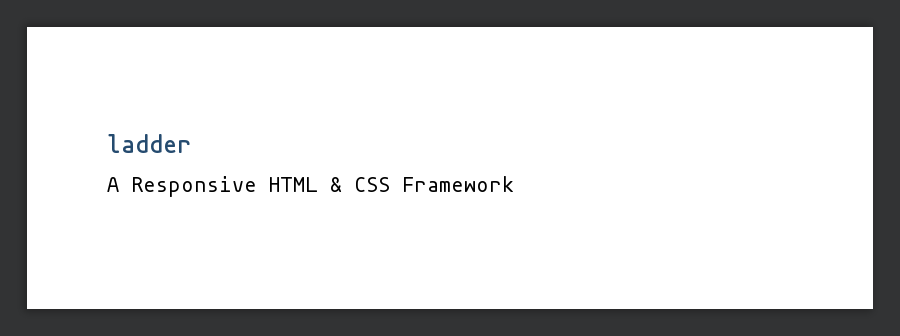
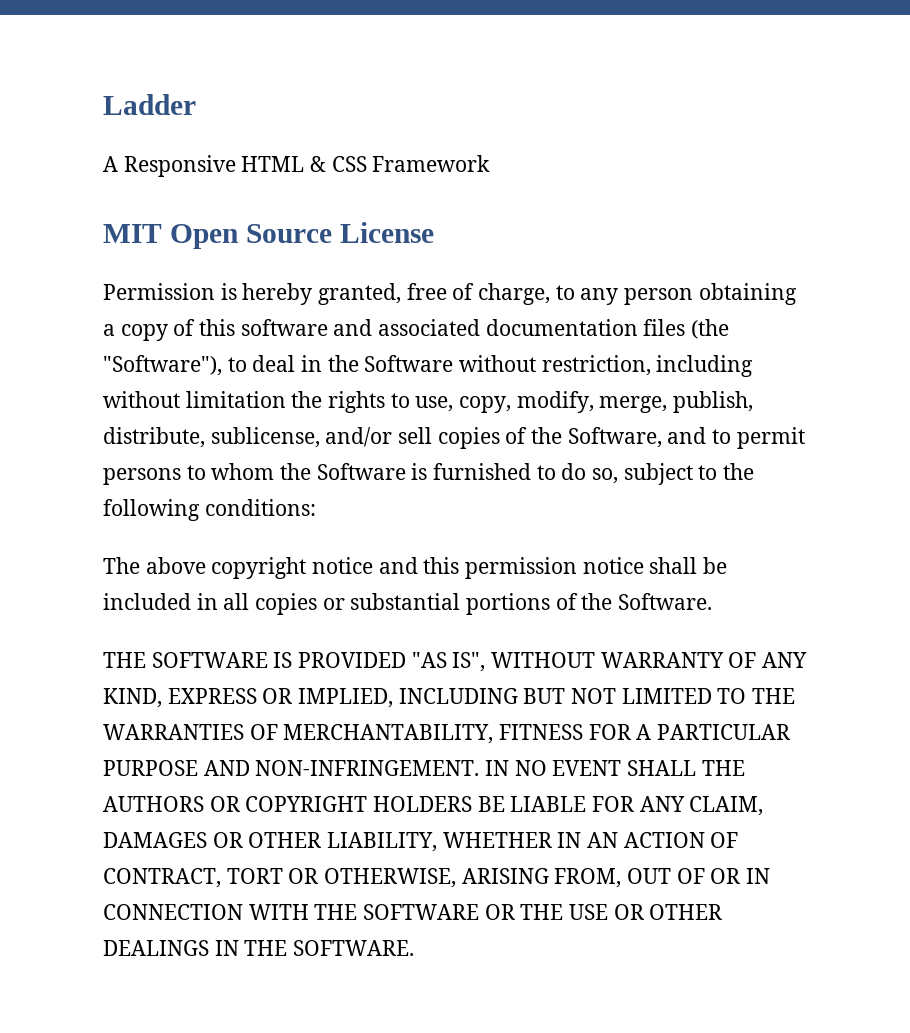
- ladder
+ Ladder
+ MIT Open Source License
+ Permission is hereby granted, free of charge, to any person obtaining a copy of this software and associated documentation files (the "Software"), to deal in the Software without restriction, including without limitation the rights to use, copy, modify, merge, publish, distribute, sublicense, and/or sell copies of the Software, and to permit persons to whom the Software is furnished to do so, subject to the following conditions:
+ The above copyright notice and this permission notice shall be included in all copies or substantial portions of the Software.
+ THE SOFTWARE IS PROVIDED "AS IS", WITHOUT WARRANTY OF ANY KIND, EXPRESS OR IMPLIED, INCLUDING BUT NOT LIMITED TO THE WARRANTIES OF MERCHANTABILITY, FITNESS FOR A PARTICULAR PURPOSE AND NON-INFRINGEMENT. IN NO EVENT SHALL THE AUTHORS OR COPYRIGHT HOLDERS BE LIABLE FOR ANY CLAIM, DAMAGES OR OTHER LIABILITY, WHETHER IN AN ACTION OF CONTRACT, TORT OR OTHERWISE, ARISING FROM, OUT OF OR IN CONNECTION WITH THE SOFTWARE OR THE USE OR OTHER DEALINGS IN THE SOFTWARE.

